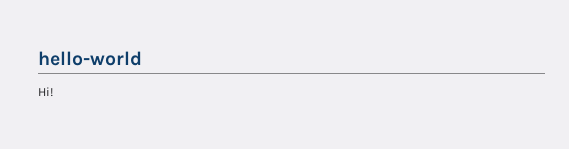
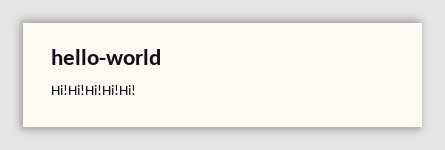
- Hi!
+ Hi!Hi!Hi!Hi!Hi!

